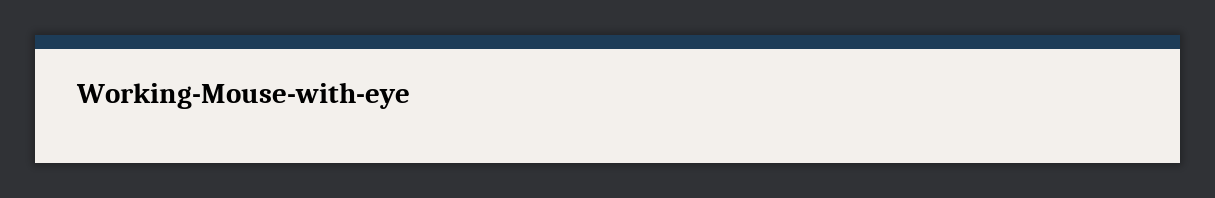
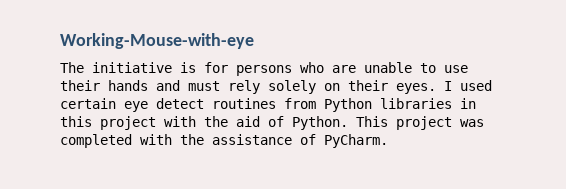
+ The initiative is for persons who are unable to use their hands and must rely solely on their eyes. I used certain eye detect routines from Python libraries in this project with the aid of Python. This project was completed with the assistance of PyCharm.

